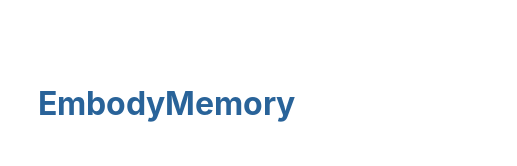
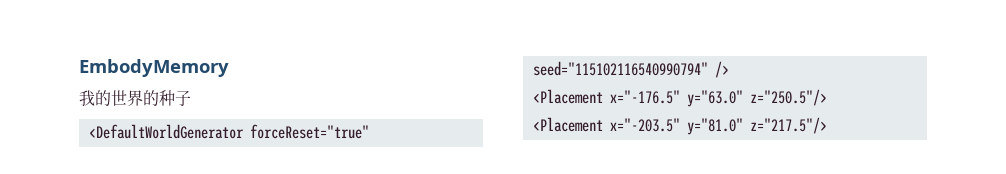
+ 我的世界的种子
+ <DefaultWorldGenerator forceReset="true" seed="115102116540990794" />
+ <Placement x="-176.5" y="63.0" z="250.5"/>
+ <Placement x="-203.5" y="81.0" z="217.5"/>

